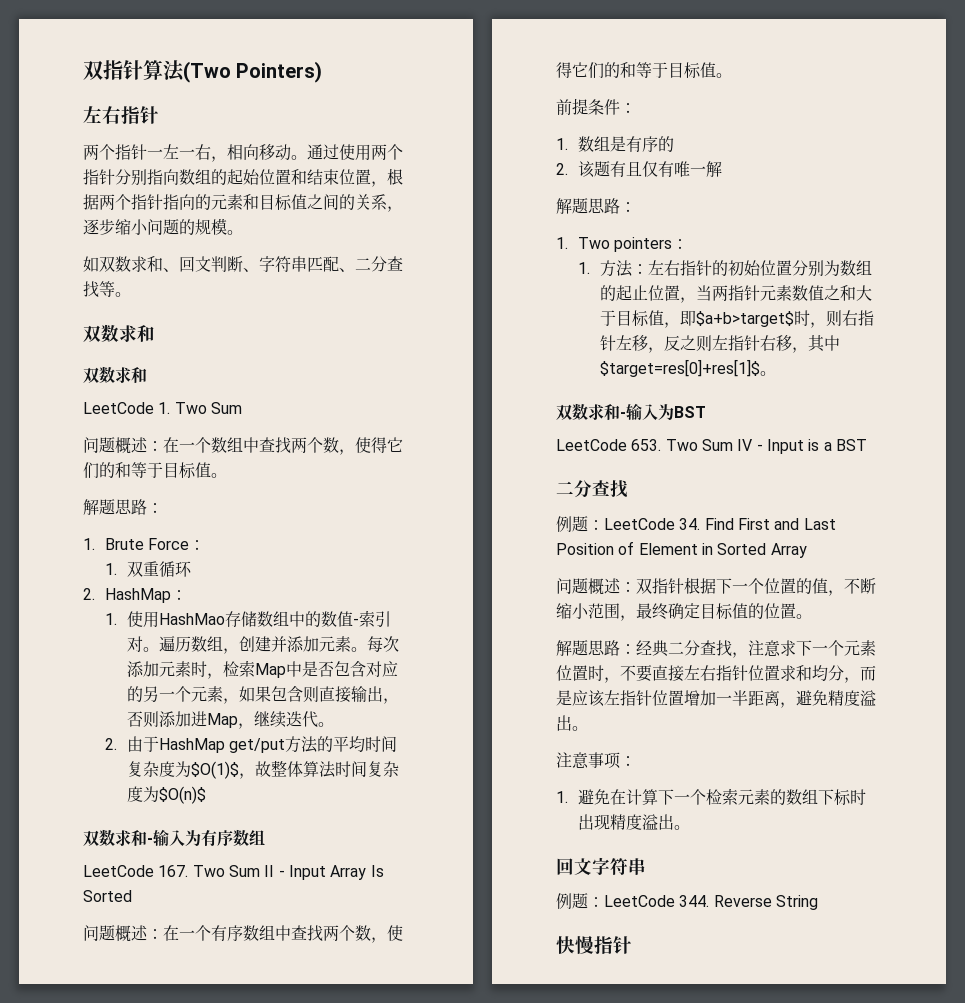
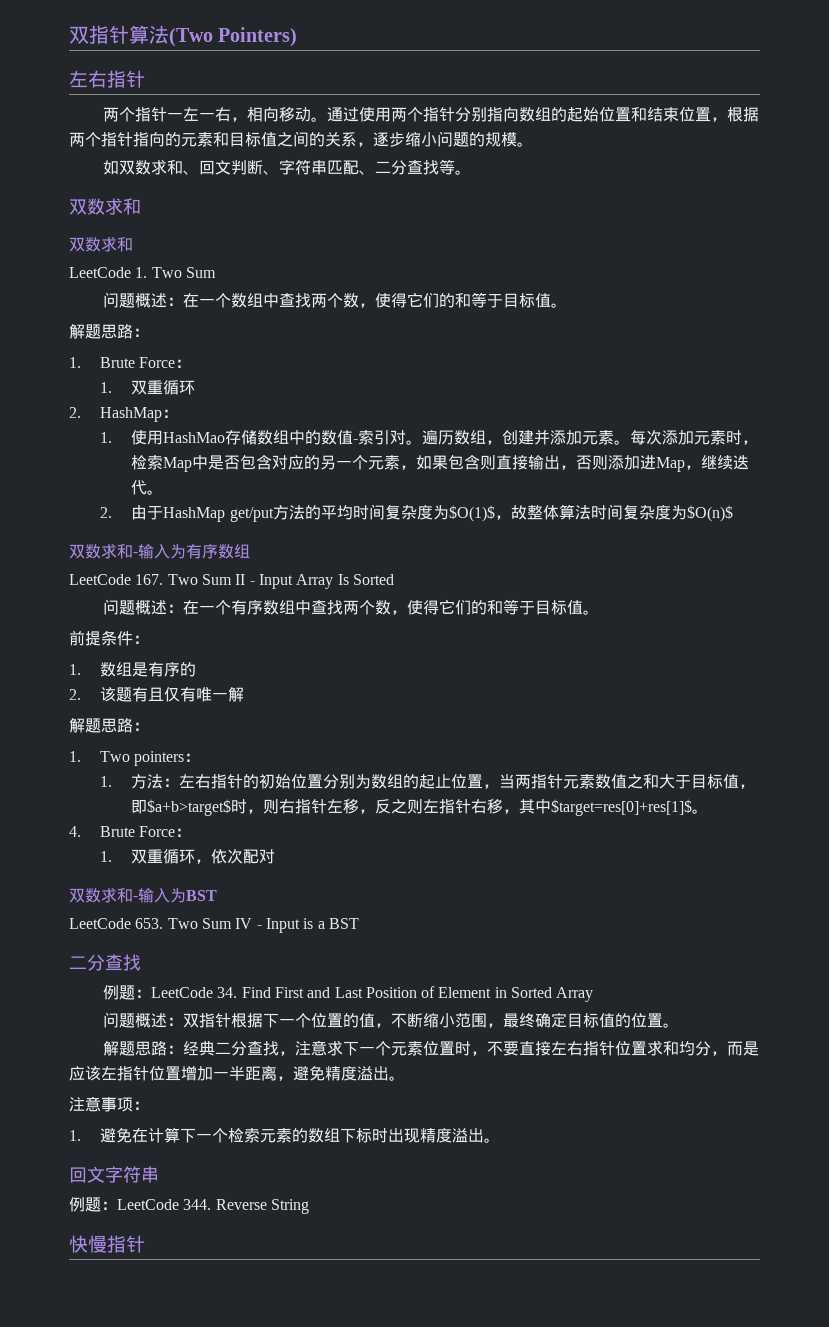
+ 4. Brute Force：
+ 1.双重循环，依次配对

